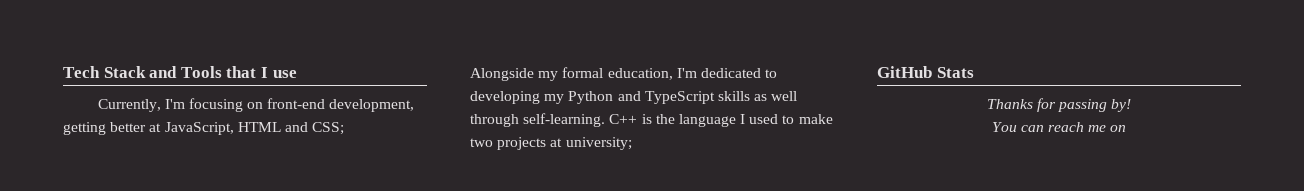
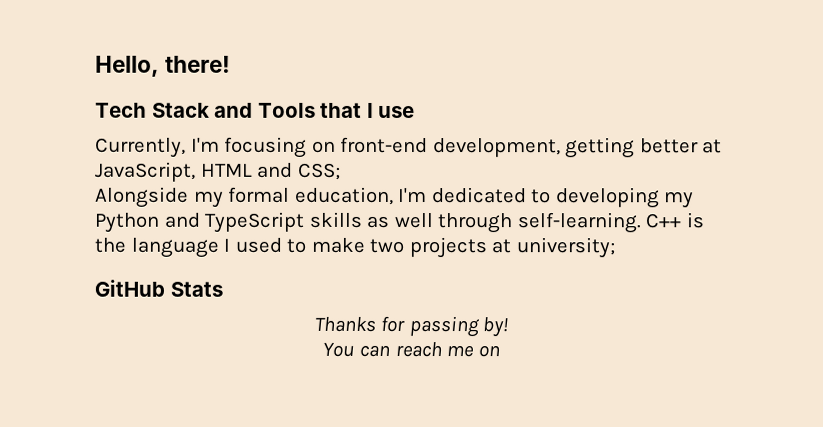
+ Hello, there!

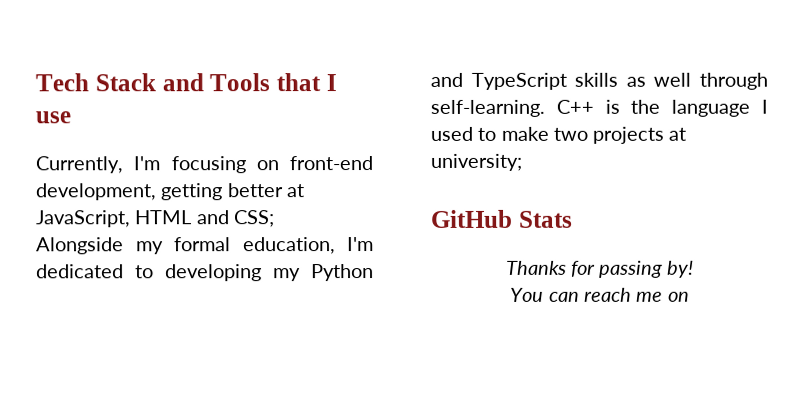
- Hello, there!

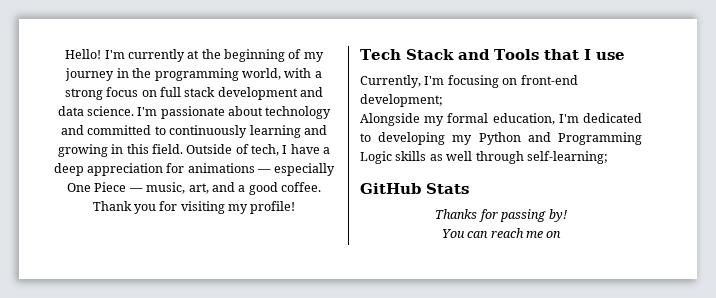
+ Hello! I'm currently at the beginning of my journey in the programming world, with a strong focus on full stack development and data science. I'm passionate about technology and committed to continuously learning and growing in this field. Outside of tech, I have a deep appreciation for animations — especially One Piece — music, art, and a good coffee. Thank you for visiting my profile!
- Currently, I'm focusing on front-end development, getting better at JavaScript, HTML and CSS;
+ Currently, I'm focusing on front-end development;
- Alongside my formal education, I'm dedicated to developing my Python and TypeScript skills as well through self-learning. C++ is the language I used to make two projects at university;
+ Alongside my formal education, I'm dedicated to developing my Python and Programming Logic skills as well through self-learning;

